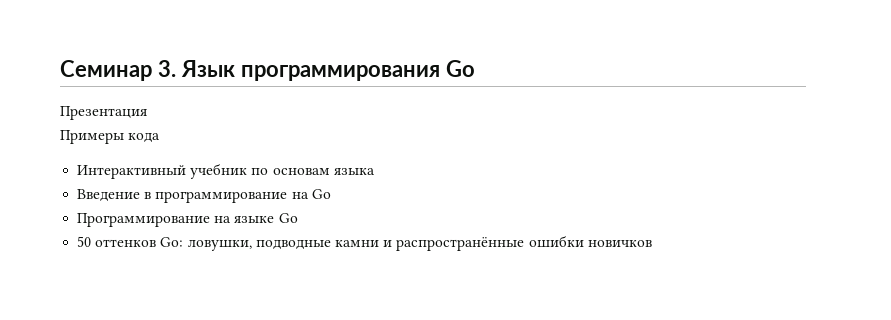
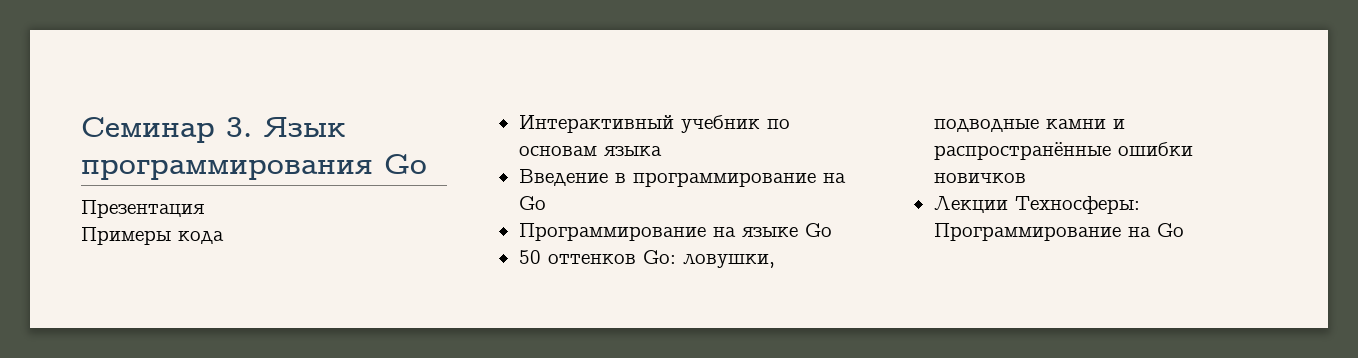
+ Лекции Техносферы: Программирование на Go

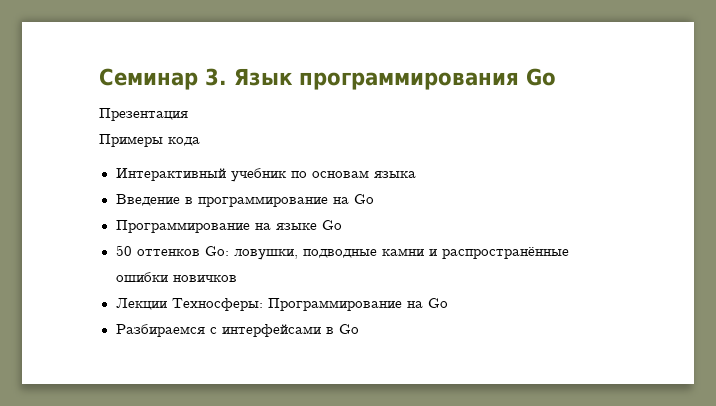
+ Разбираемся с интерфейсами в Go

